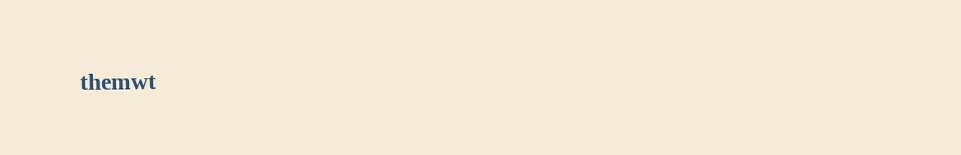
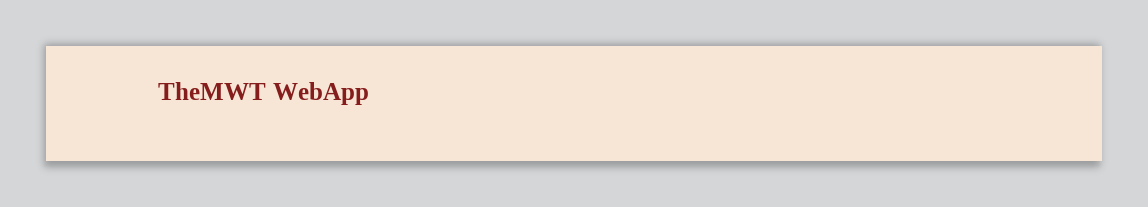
- themwt
+ TheMWT WebApp

